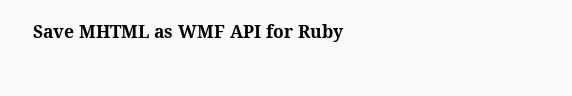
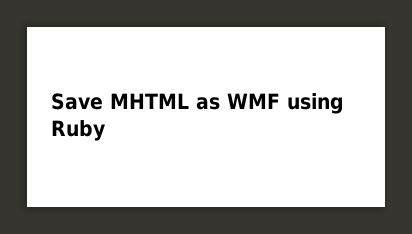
- Save MHTML as WMF API for Ruby
+ Save MHTML as WMF using Ruby

